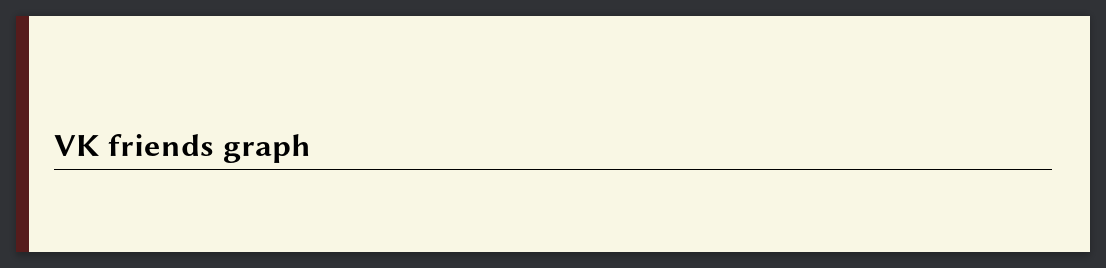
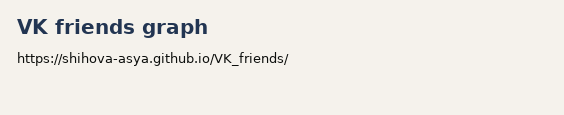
+ https://shihova-asya.github.io/VK_friends/

